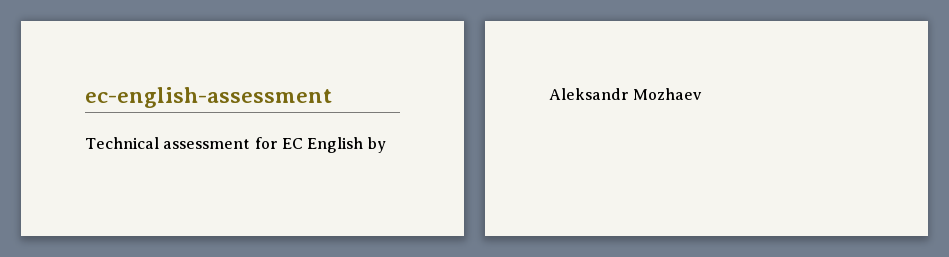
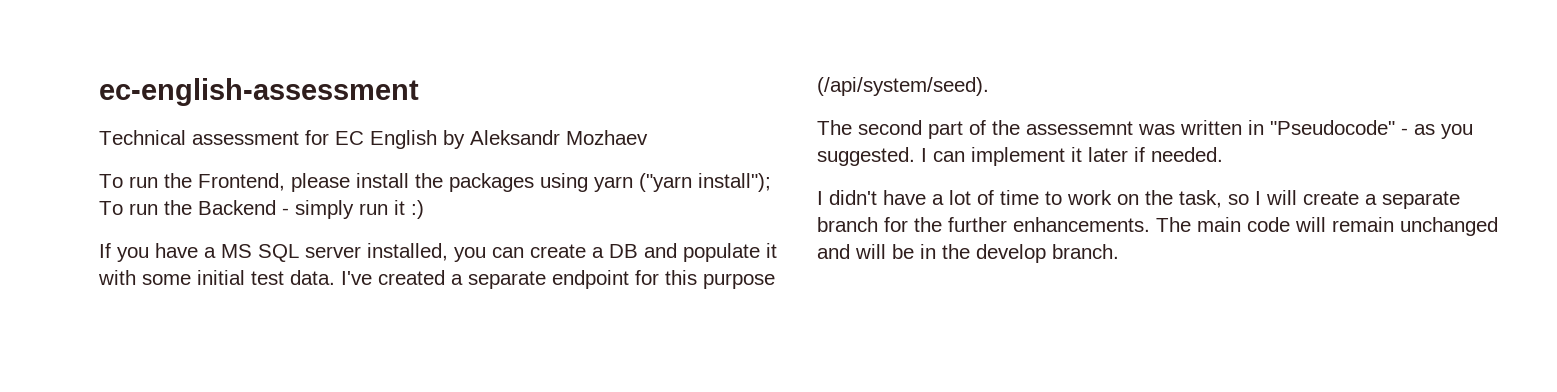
+ To run the Frontend, please install the packages using yarn ("yarn install"); To run the Backend - simply run it :)
+ If you have a MS SQL server installed, you can create a DB and populate it with some initial test data. I've created a separate endpoint for this purpose (/api/system/seed).
+ The second part of the assessemnt was written in "Pseudocode" - as you suggested. I can implement it later if needed.
+ I didn't have a lot of time to work on the task, so I will create a separate branch for the further enhancements. The main code will remain unchanged and will be in the develop branch.

